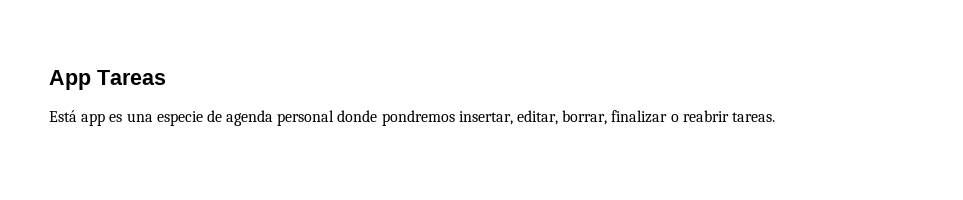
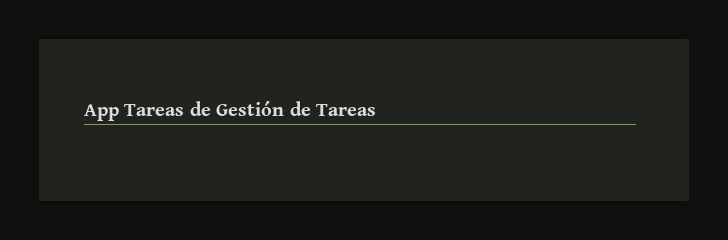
- App Tareas
- Está app es una especie de agenda personal donde pondremos insertar, editar, borrar, finalizar o reabrir tareas.
+ App Tareas de Gestión de Tareas

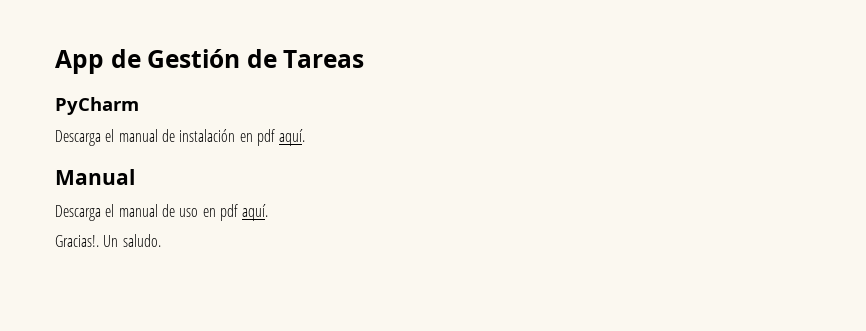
- App Tareas de Gestión de Tareas
+ App de Gestión de Tareas
+ PyCharm
+ Descarga el manual de instalación en pdf aquí.
+ Manual
+ Descarga el manual de uso en pdf aquí.
+ Gracias!. Un saludo.

